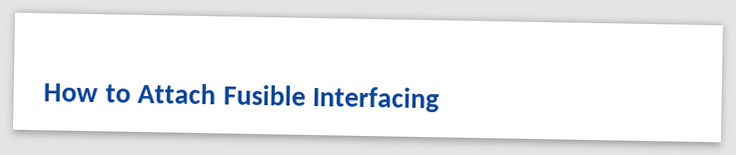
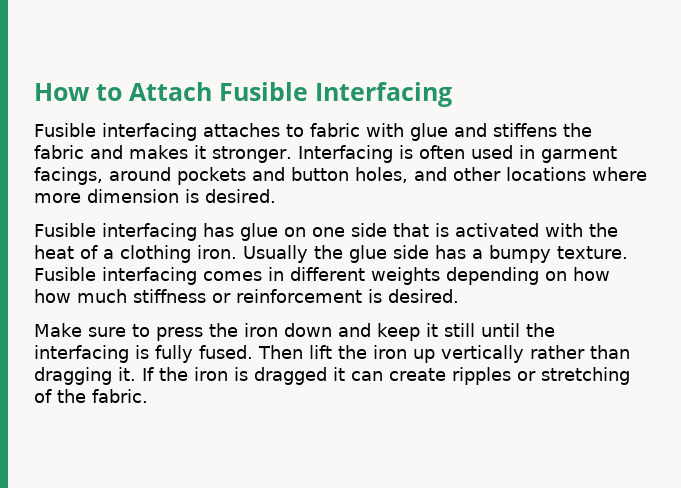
+ Fusible interfacing attaches to fabric with glue and stiffens the fabric and makes it stronger. Interfacing is often used in garment facings, around pockets and button holes, and other locations where more dimension is desired.
+ Fusible interfacing has glue on one side that is activated with the heat of a clothing iron. Usually the glue side has a bumpy texture. Fusible interfacing comes in different weights depending on how how much stiffness or reinforcement is desired.
+ Make sure to press the iron down and keep it still until the interfacing is fully fused. Then lift the iron up vertically rather than dragging it. If the iron is dragged it can create ripples or stretching of the fabric.

